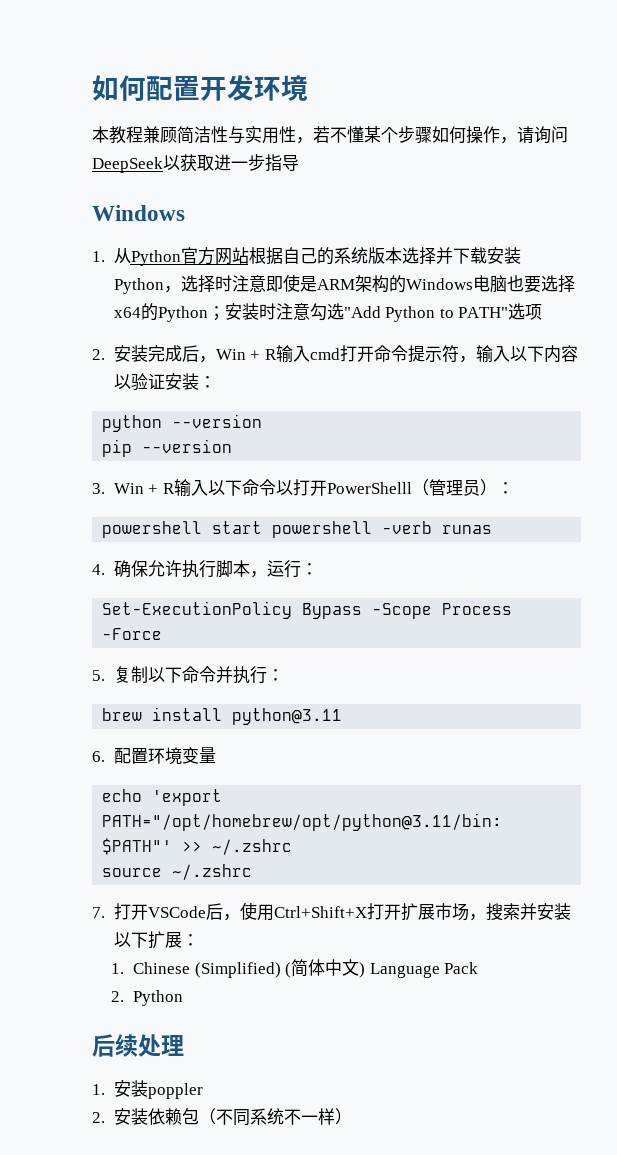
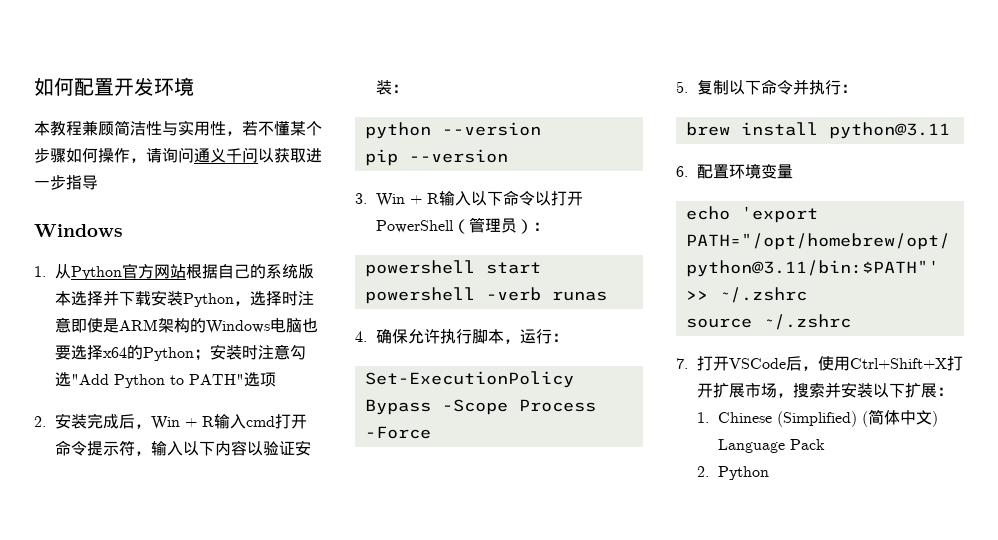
- 本教程兼顾简洁性与实用性，若不懂某个步骤如何操作，请询问DeepSeek以获取进一步指导
+ 本教程兼顾简洁性与实用性，若不懂某个步骤如何操作，请询问通义千问以获取进一步指导
- 3. Win + R输入以下命令以打开PowerShelll（管理员）：
+ 3. Win + R输入以下命令以打开PowerShell（管理员）：
- 后续处理
- 1.安装poppler
- 2.安装依赖包（不同系统不一样）

